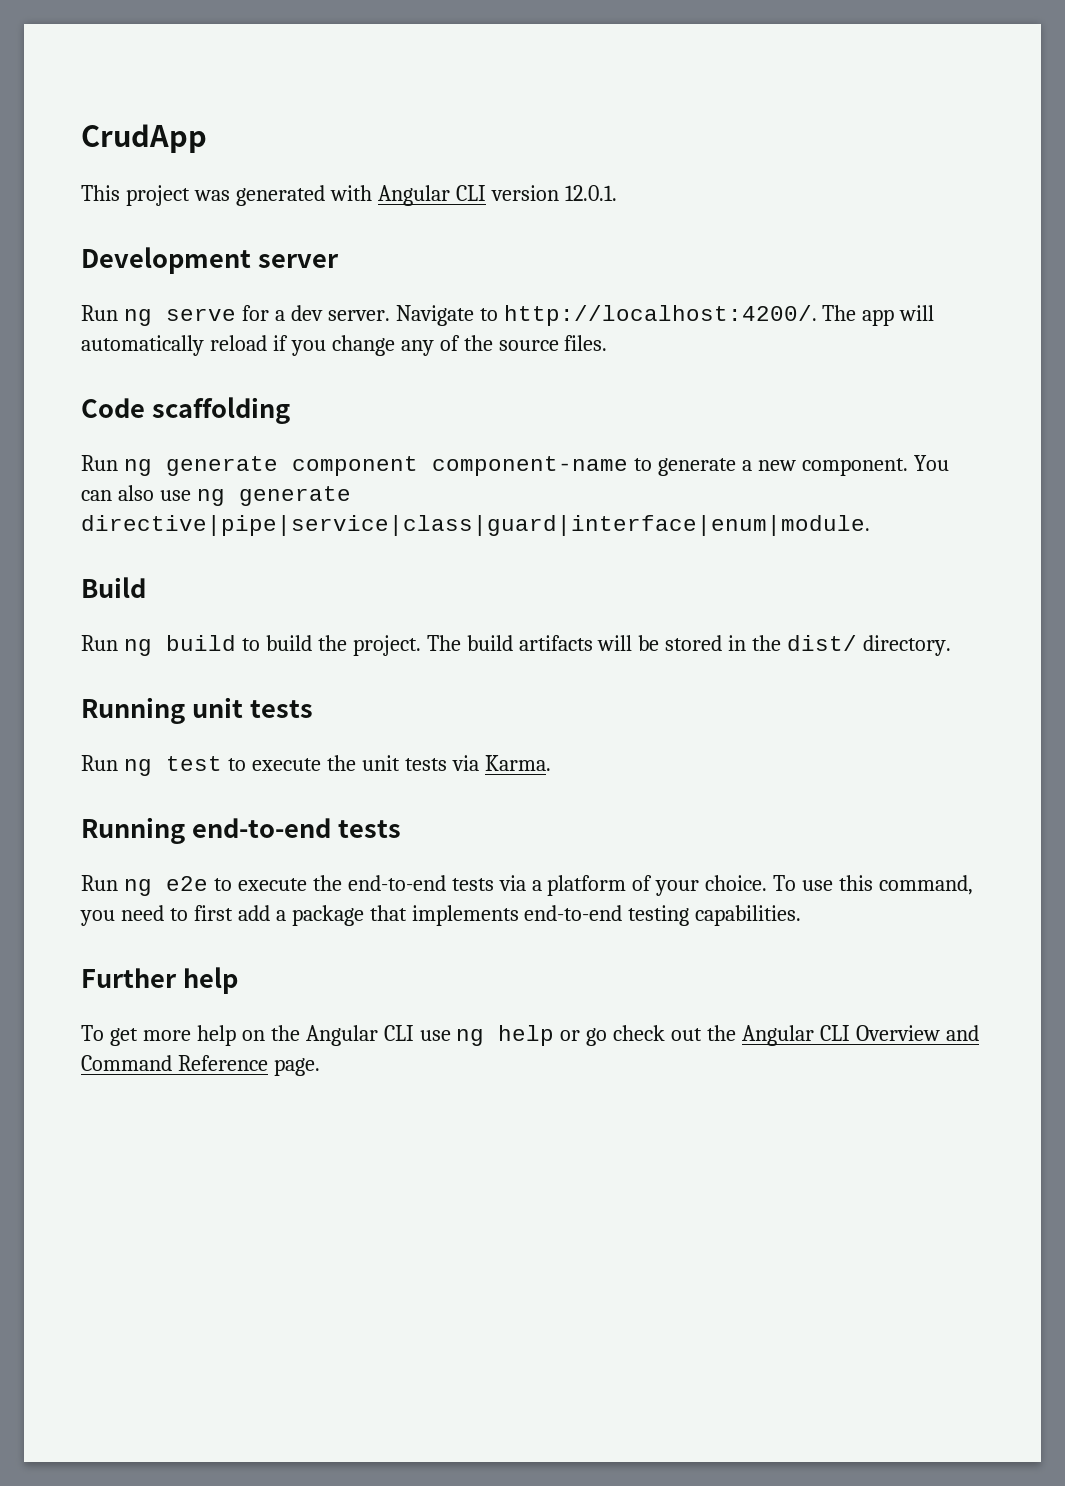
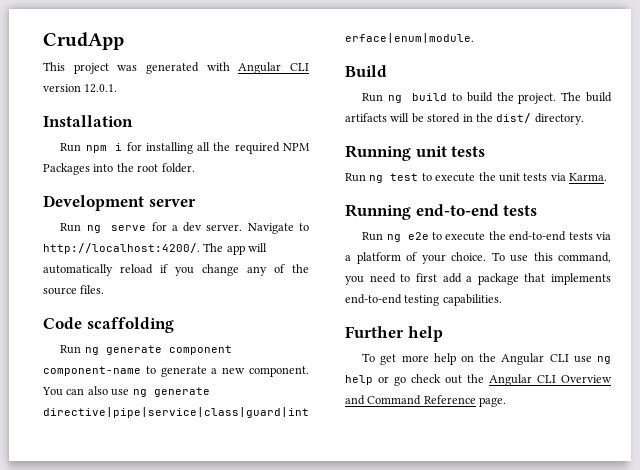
+ Installation
+ Run npm i for installing all the required NPM Packages into the root folder.

